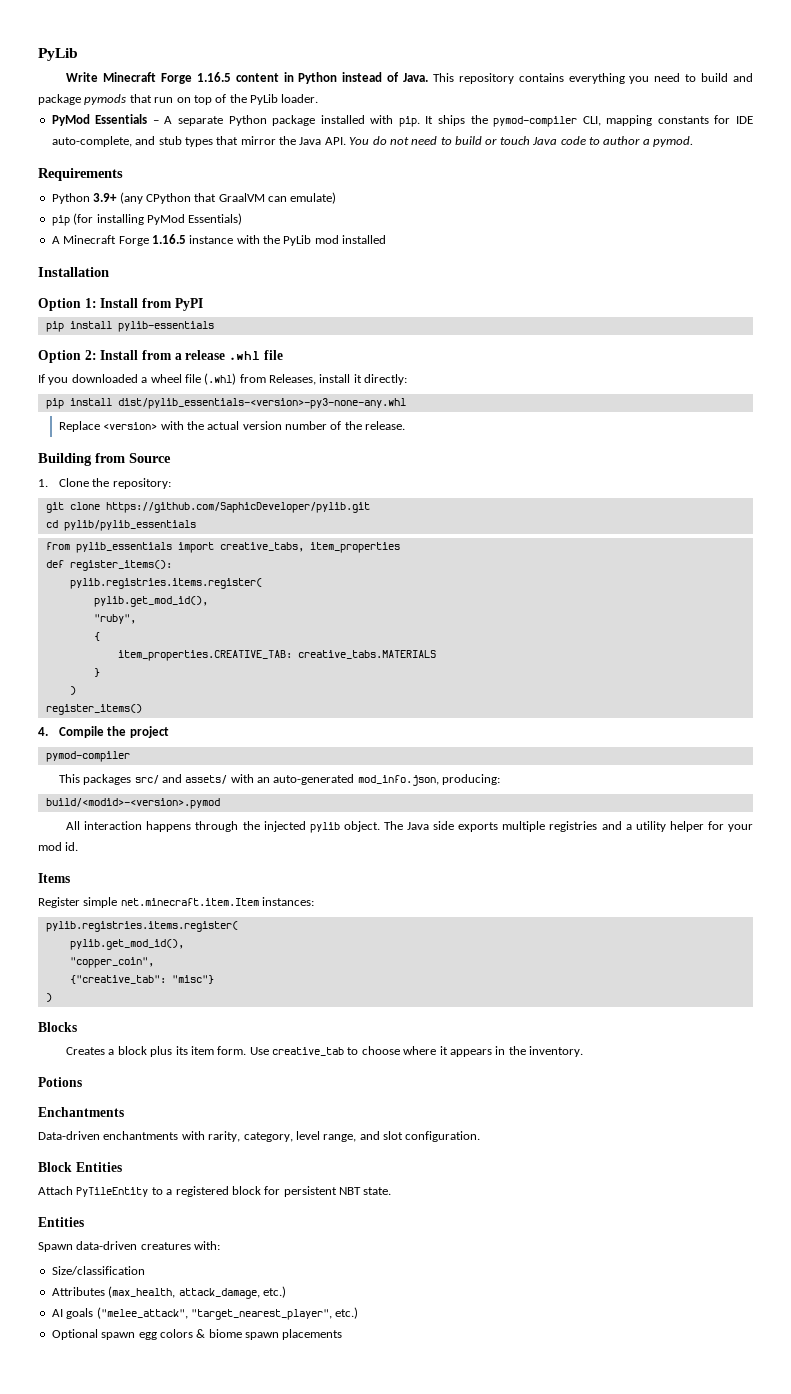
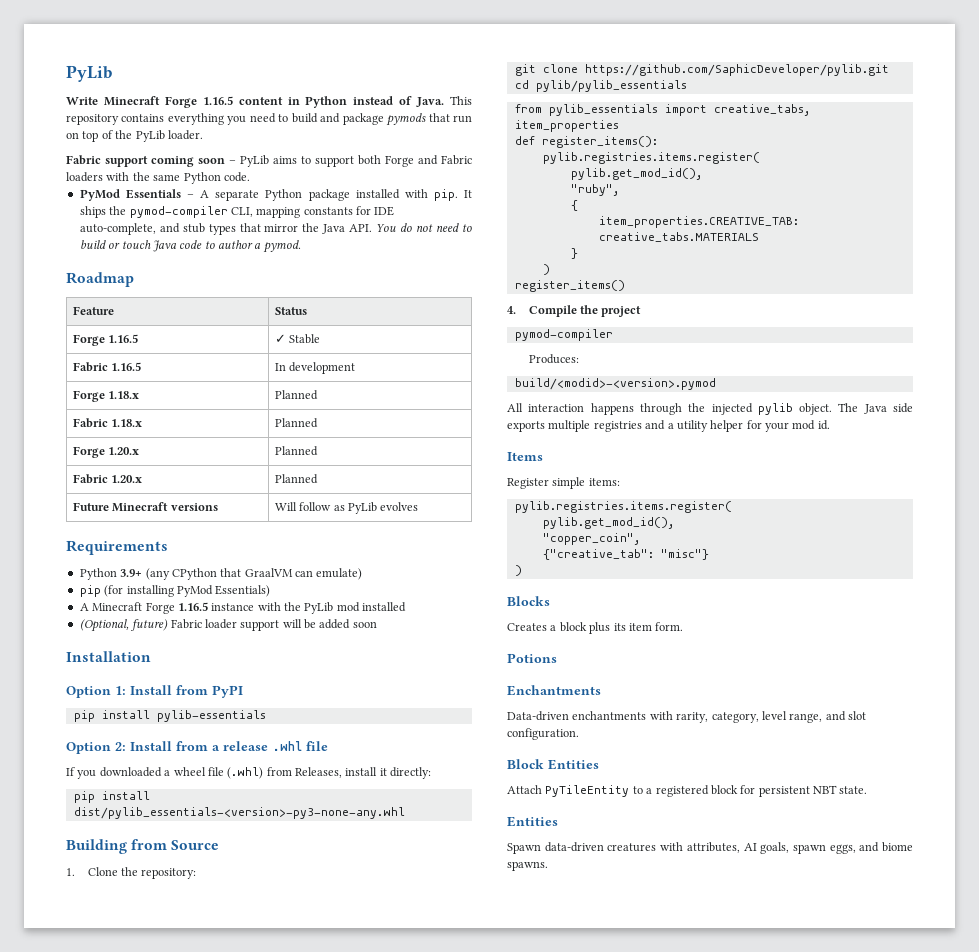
+ Fabric support coming soon – PyLib aims to support both Forge and Fabric loaders with the same Python code.
+ Roadmap
+ Feature | Status
+ Forge 1.16.5 | ✓ Stable
+ Fabric 1.16.5 | In development
+ Forge 1.18.x | Planned
+ Fabric 1.18.x | Planned
+ Forge 1.20.x | Planned
+ Fabric 1.20.x | Planned
+ Future Minecraft versions | Will follow as PyLib evolves
+ (Optional, future) Fabric loader support will be added soon
- Replace <version> with the actual version number of the release.
- This packages src/ and assets/ with an auto-generated mod_info.json, producing:
+ Produces:
- Register simple net.minecraft.item.Item instances:
+ Register simple items:
- Use creative_tab to choose where it appears in the inventory.
- Spawn data-driven creatures with:
- Size/classification
- Attributes (max_health, attack_damage, etc.)
- AI goals ("melee_attack", "target_nearest_player", etc.)
- Optional spawn egg colors & biome spawn placements
+ Spawn data-driven creatures with attributes, AI goals, spawn eggs, and biome spawns.

